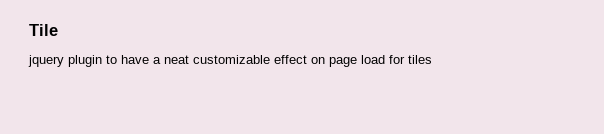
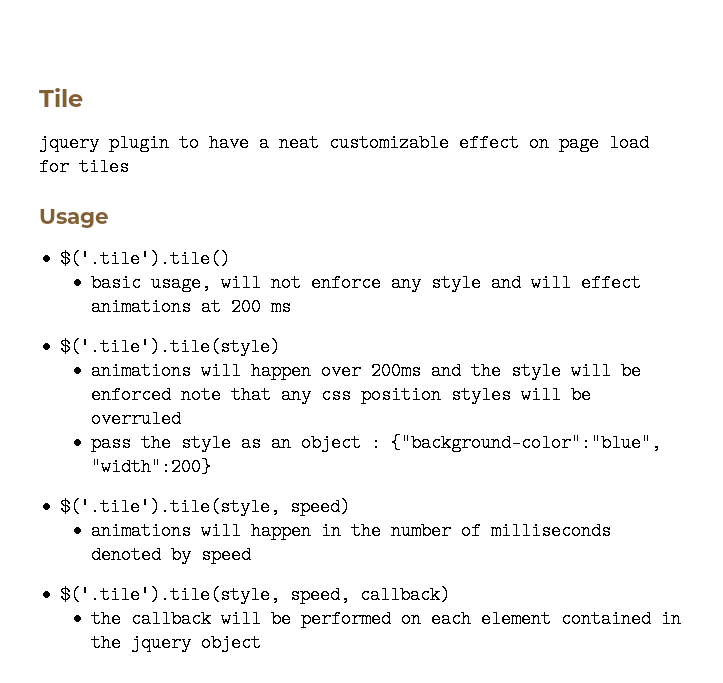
+ Usage
+ $('.tile').tile()
+ basic usage, will not enforce any style and will effect animations at 200 ms
+ $('.tile').tile(style)
+ animations will happen over 200ms and the style will be enforced note that any css position styles will be overruled
+ pass the style as an object : {"background-color":"blue", "width":200}
+ $('.tile').tile(style, speed)
+ animations will happen in the number of milliseconds denoted by speed
+ $('.tile').tile(style, speed, callback)
+ the callback will be performed on each element contained in the jquery object

